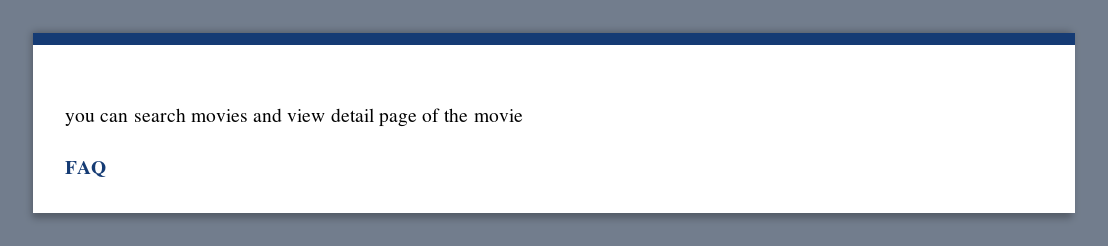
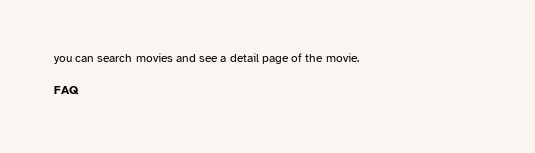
- you can search movies and view detail page of the movie
+ you can search movies and see a detail page of the movie.

